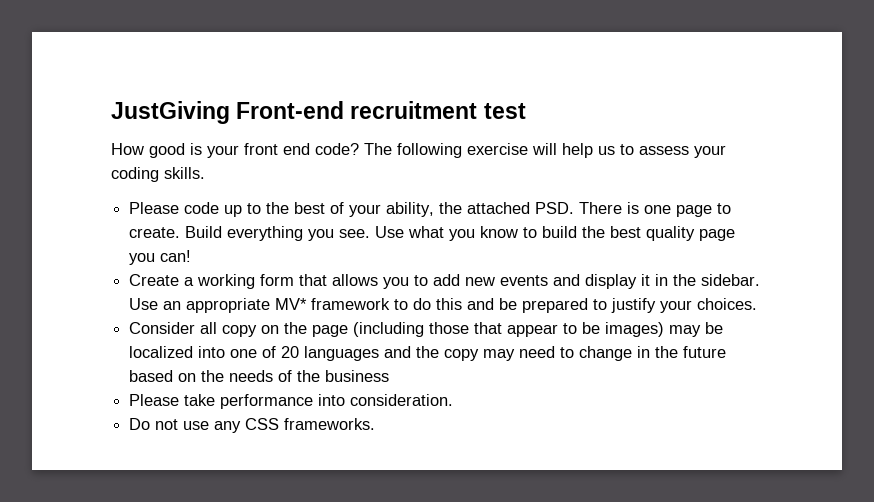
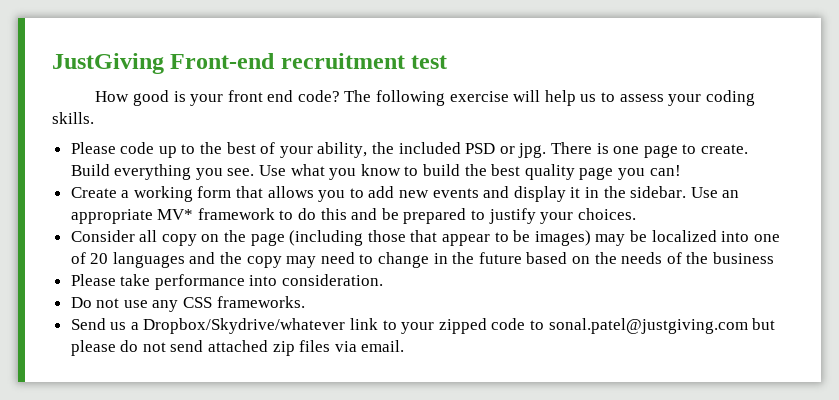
- Please code up to the best of your ability, the attached PSD. There is one page to create.
+ Please code up to the best of your ability, the included PSD or jpg. There is one page to create.
+ Send us a Dropbox/Skydrive/whatever link to your zipped code to sonal.patel@justgiving.com but please do not send attached zip files via email.

